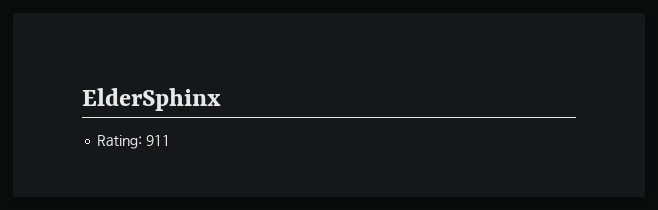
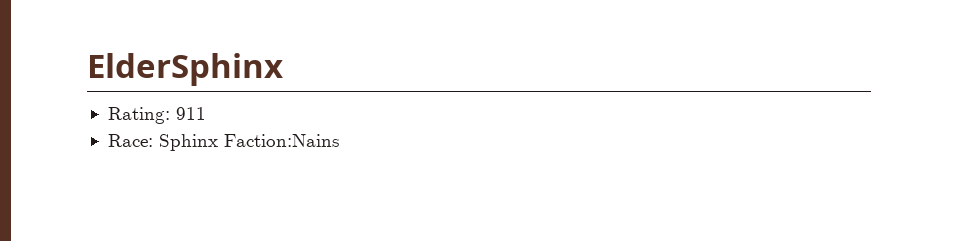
+ Race: Sphinx Faction:Nains

